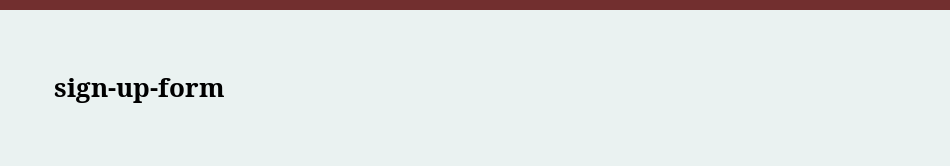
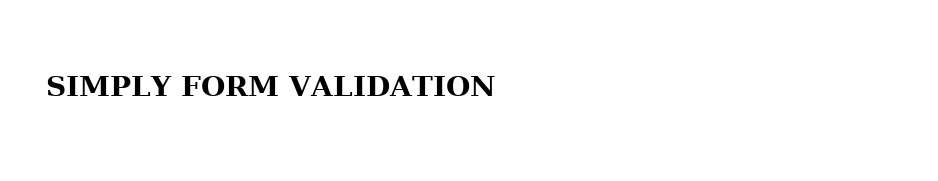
- sign-up-form
+ SIMPLY FORM VALIDATION

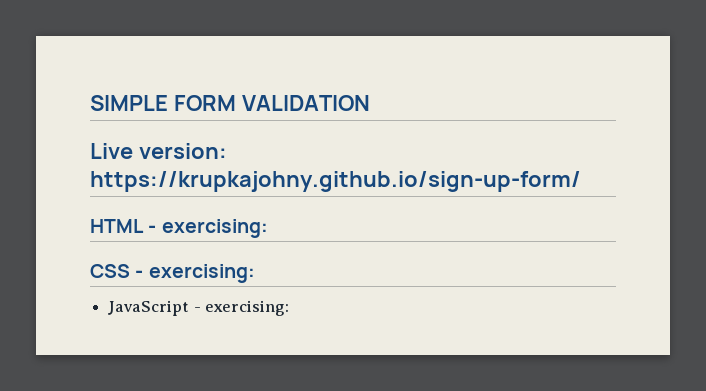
- SIMPLY FORM VALIDATION
+ SIMPLE FORM VALIDATION
+ Live version: https://krupkajohny.github.io/sign-up-form/
+ HTML - exercising:
+ CSS - exercising:
+ JavaScript - exercising:

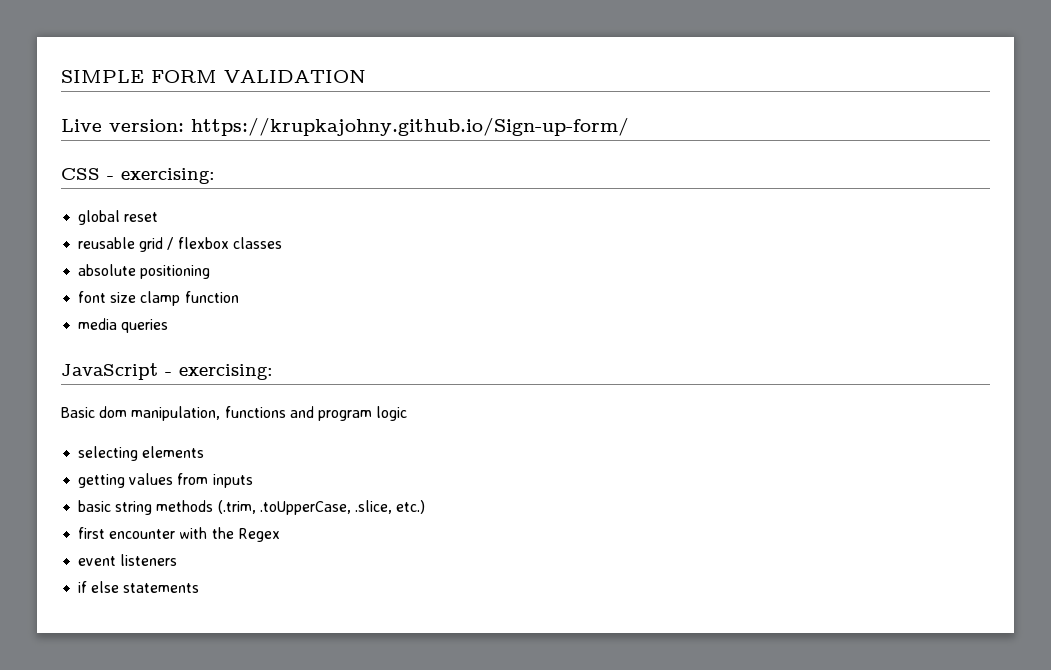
- Live version: https://krupkajohny.github.io/sign-up-form/
- HTML - exercising:
+ Live version: https://krupkajohny.github.io/Sign-up-form/
+ global reset
+ reusable grid / flexbox classes
+ absolute positioning
+ font size clamp function
+ media queries
  JavaScript - exercising:
+ Basic dom manipulation, functions and program logic
+ selecting elements
+ getting values from inputs
+ basic string methods (.trim, .toUpperCase, .slice, etc.)
+ first encounter with the Regex
+ event listeners
+ if else statements

